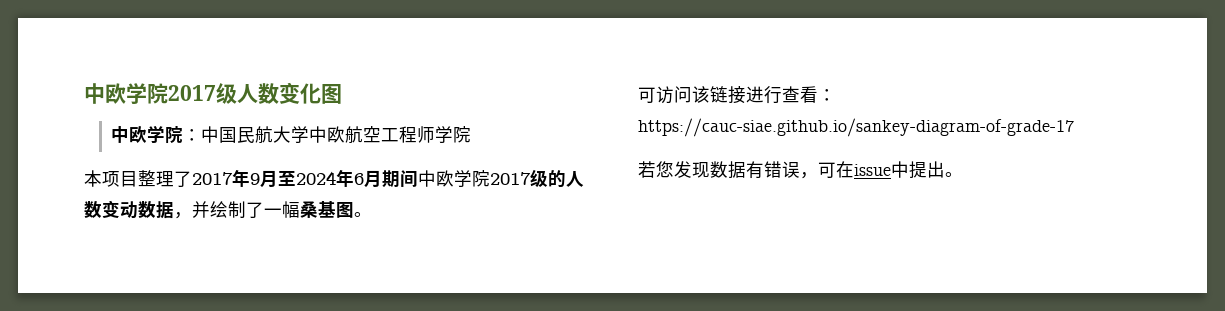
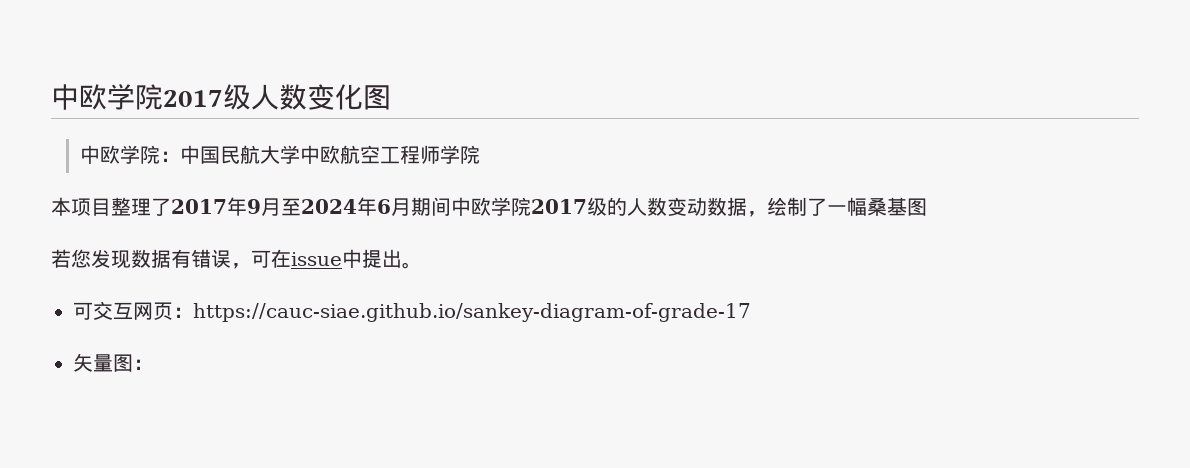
- 本项目整理了2017年9月至2024年6月期间中欧学院2017级的人数变动数据，并绘制了一幅桑基图。
- 可访问该链接进行查看：https://cauc-siae.github.io/sankey-diagram-of-grade-17
+ 本项目整理了2017年9月至2024年6月期间中欧学院2017级的人数变动数据，绘制了一幅桑基图
+ 可交互网页：https://cauc-siae.github.io/sankey-diagram-of-grade-17
+ 矢量图：

